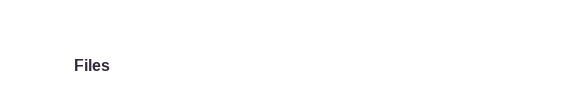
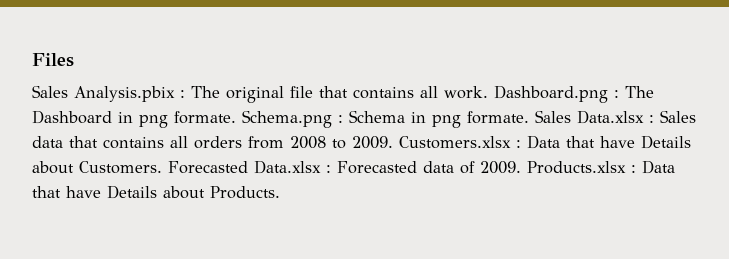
+ Sales Analysis.pbix : The original file that contains all work. Dashboard.png : The Dashboard in png formate. Schema.png : Schema in png formate. Sales Data.xlsx : Sales data that contains all orders from 2008 to 2009. Customers.xlsx : Data that have Details about Customers. Forecasted Data.xlsx : Forecasted data of 2009. Products.xlsx : Data that have Details about Products.

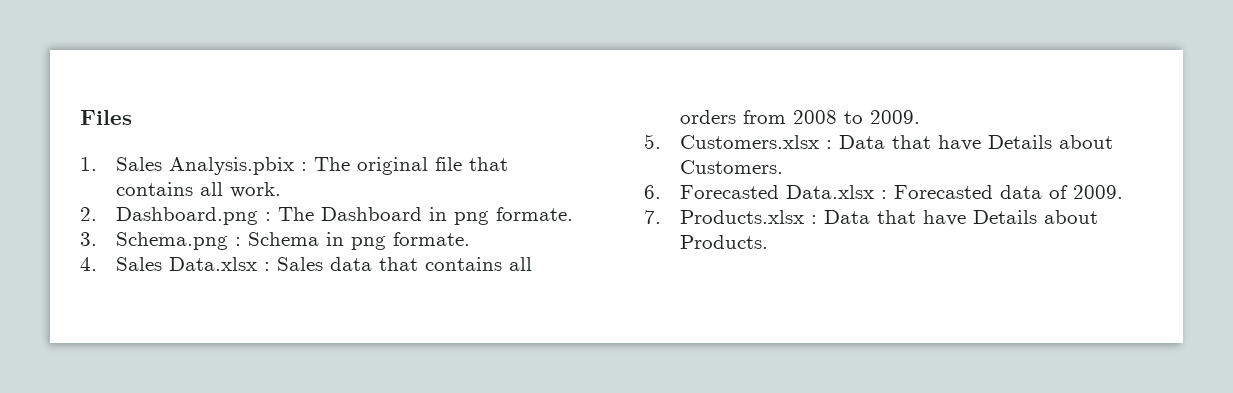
- Sales Analysis.pbix : The original file that contains all work. Dashboard.png : The Dashboard in png formate. Schema.png : Schema in png formate. Sales Data.xlsx : Sales data that contains all orders from 2008 to 2009. Customers.xlsx : Data that have Details about Customers. Forecasted Data.xlsx : Forecasted data of 2009. Products.xlsx : Data that have Details about Products.
+ 1. Sales Analysis.pbix : The original file that contains all work.
+ 2. Dashboard.png : The Dashboard in png formate.
+ 3. Schema.png : Schema in png formate.
+ 4. Sales Data.xlsx : Sales data that contains all orders from 2008 to 2009.
+ 5. Customers.xlsx : Data that have Details about Customers.
+ 6. Forecasted Data.xlsx : Forecasted data of 2009.
+ 7. Products.xlsx : Data that have Details about Products.

